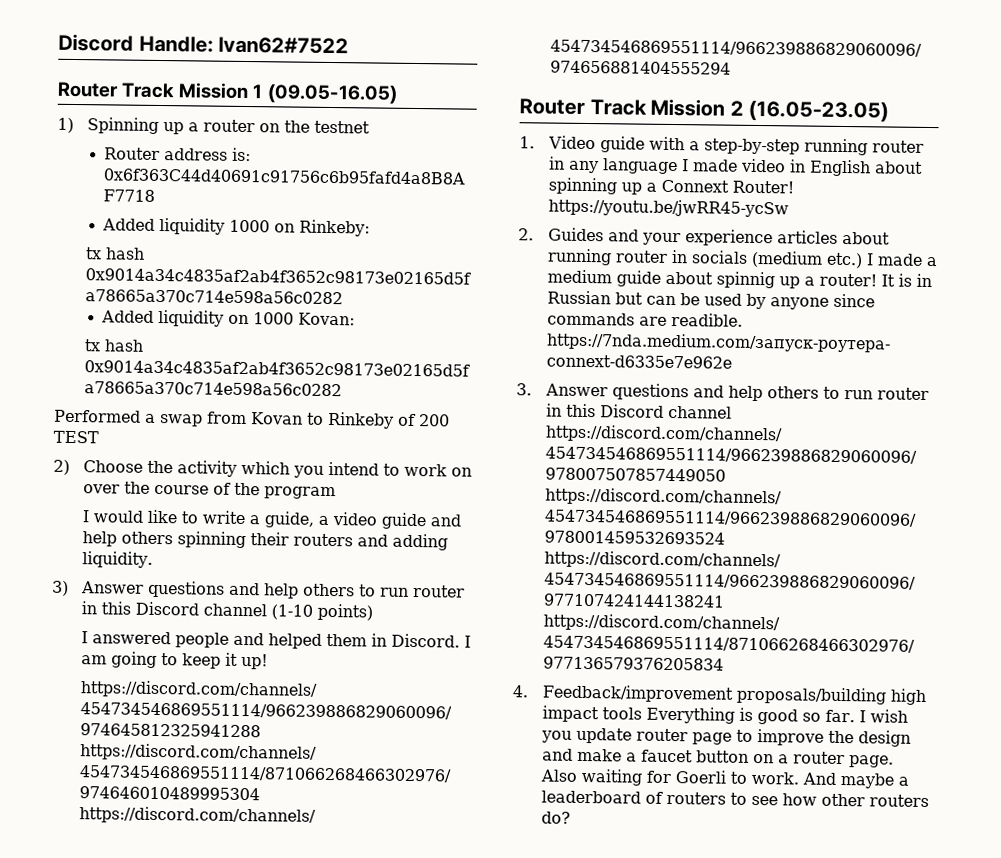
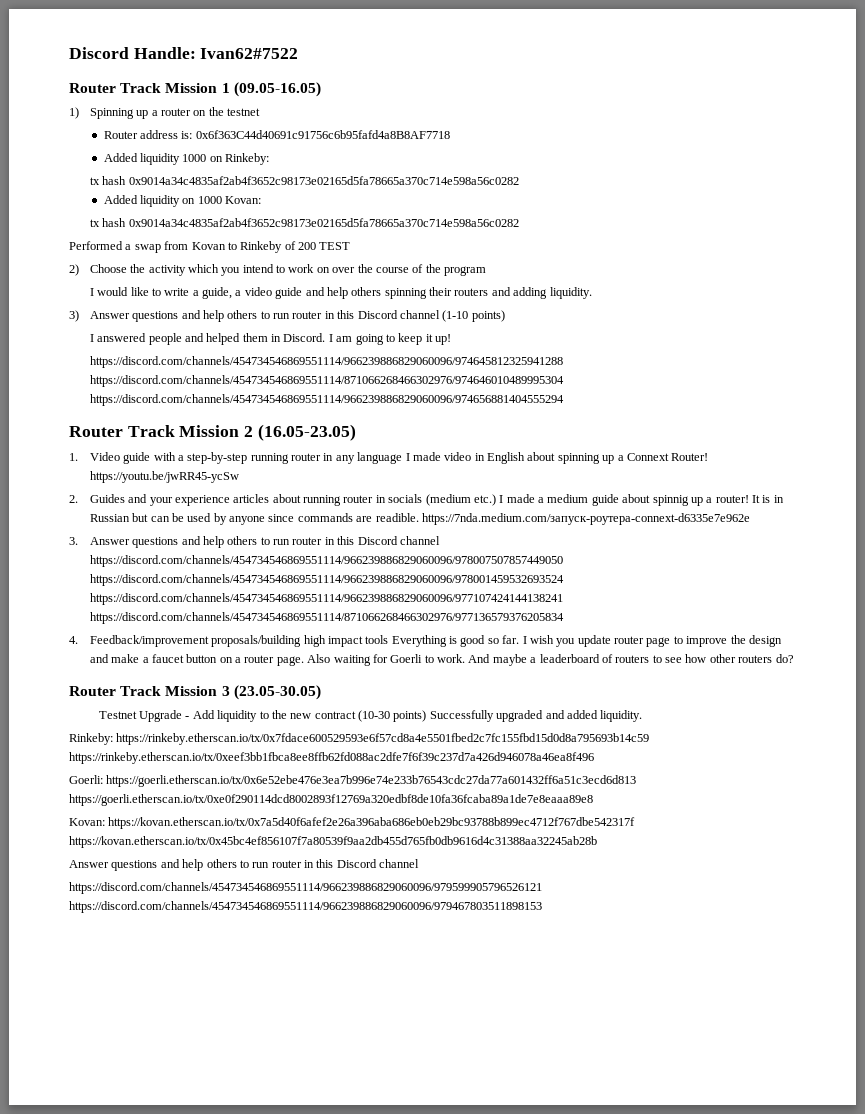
+ Router Track Mission 3 (23.05-30.05)
+ Testnet Upgrade - Add liquidity to the new contract (10-30 points) Successfully upgraded and added liquidity.
+ Rinkeby: https://rinkeby.etherscan.io/tx/0x7fdace600529593e6f57cd8a4e5501fbed2c7fc155fbd15d0d8a795693b14c59 https://rinkeby.etherscan.io/tx/0xeef3bb1fbca8ee8ffb62fd088ac2dfe7f6f39c237d7a426d946078a46ea8f496
+ Goerli: https://goerli.etherscan.io/tx/0x6e52ebe476e3ea7b996e74e233b76543cdc27da77a601432ff6a51c3ecd6d813 https://goerli.etherscan.io/tx/0xe0f290114dcd8002893f12769a320edbf8de10fa36fcaba89a1de7e8eaaa89e8
+ Kovan: https://kovan.etherscan.io/tx/0x7a5d40f6afef2e26a396aba686eb0eb29bc93788b899ec4712f767dbe542317f https://kovan.etherscan.io/tx/0x45bc4ef856107f7a80539f9aa2db455d765fb0db9616d4c31388aa32245ab28b
+ Answer questions and help others to run router in this Discord channel
+ https://discord.com/channels/454734546869551114/966239886829060096/979599905796526121 https://discord.com/channels/454734546869551114/966239886829060096/979467803511898153

